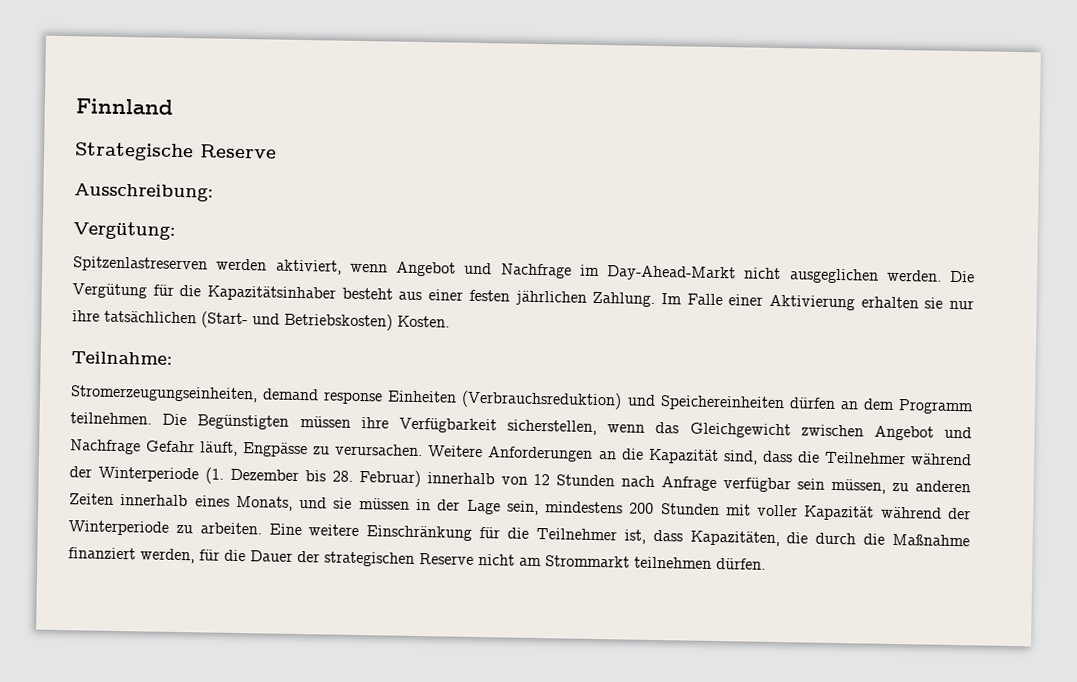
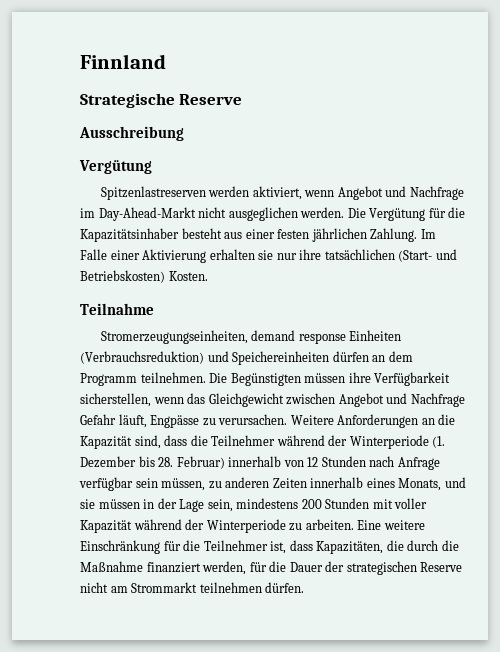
- Ausschreibung:
- Vergütung:
+ Ausschreibung
+ Vergütung
- Teilnahme:
+ Teilnahme

